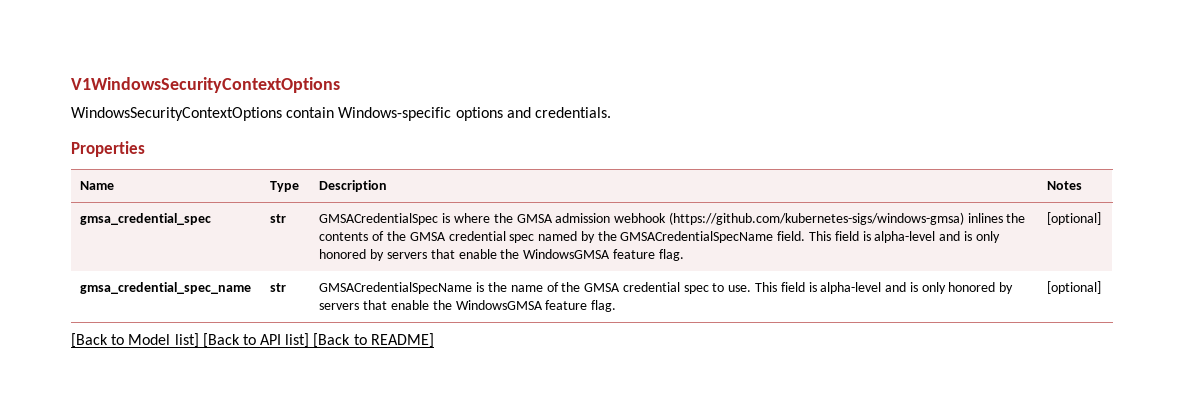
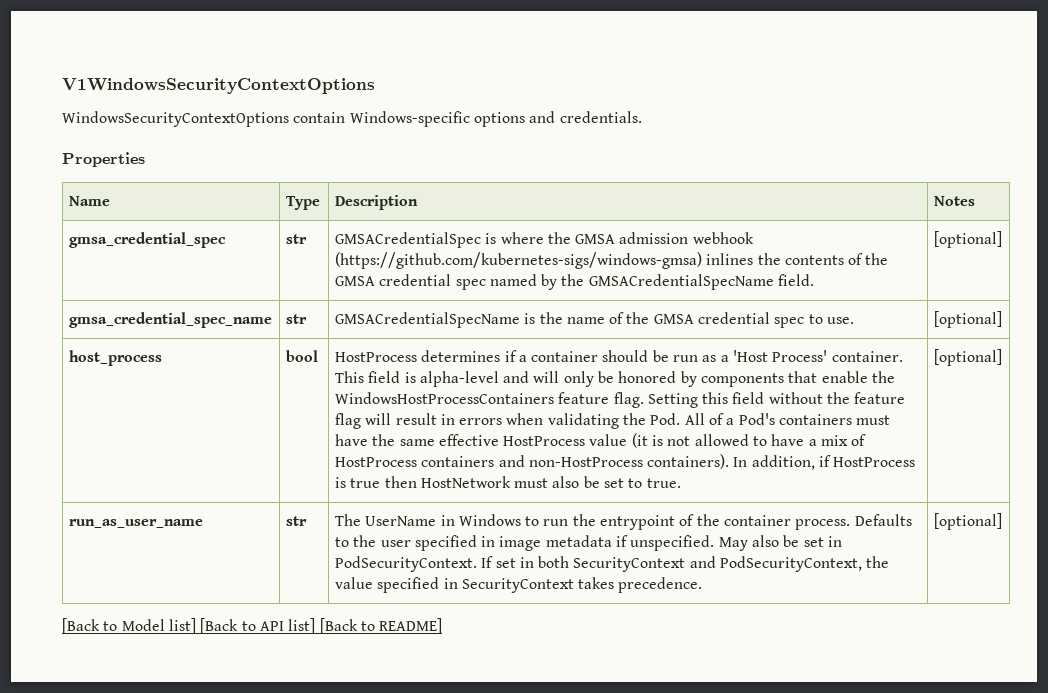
- gmsa_credential_spec | str | GMSACredentialSpec is where the GMSA admission webhook (https://github.com/kubernetes-sigs/windows-gmsa) inlines the contents of the GMSA credential spec named by the GMSACredentialSpecName field. This field is alpha-level and is only honored by servers that enable the WindowsGMSA feature flag. | [optional]
+ gmsa_credential_spec | str | GMSACredentialSpec is where the GMSA admission webhook (https://github.com/kubernetes-sigs/windows-gmsa) inlines the contents of the GMSA credential spec named by the GMSACredentialSpecName field. | [optional]
- gmsa_credential_spec_name | str | GMSACredentialSpecName is the name of the GMSA credential spec to use. This field is alpha-level and is only honored by servers that enable the WindowsGMSA feature flag. | [optional]
+ gmsa_credential_spec_name | str | GMSACredentialSpecName is the name of the GMSA credential spec to use. | [optional]
+ host_process | bool | HostProcess determines if a container should be run as a 'Host Process' container. This field is alpha-level and will only be honored by components that enable the WindowsHostProcessContainers feature flag. Setting this field without the feature flag will result in errors when validating the Pod. All of a Pod's containers must have the same effective HostProcess value (it is not allowed to have a mix of HostProcess containers and non-HostProcess containers). In addition, if HostProcess is true then HostNetwork must also be set to true. | [optional]
+ run_as_user_name | str | The UserName in Windows to run the entrypoint of the container process. Defaults to the user specified in image metadata if unspecified. May also be set in PodSecurityContext. If set in both SecurityContext and PodSecurityContext, the value specified in SecurityContext takes precedence. | [optional]

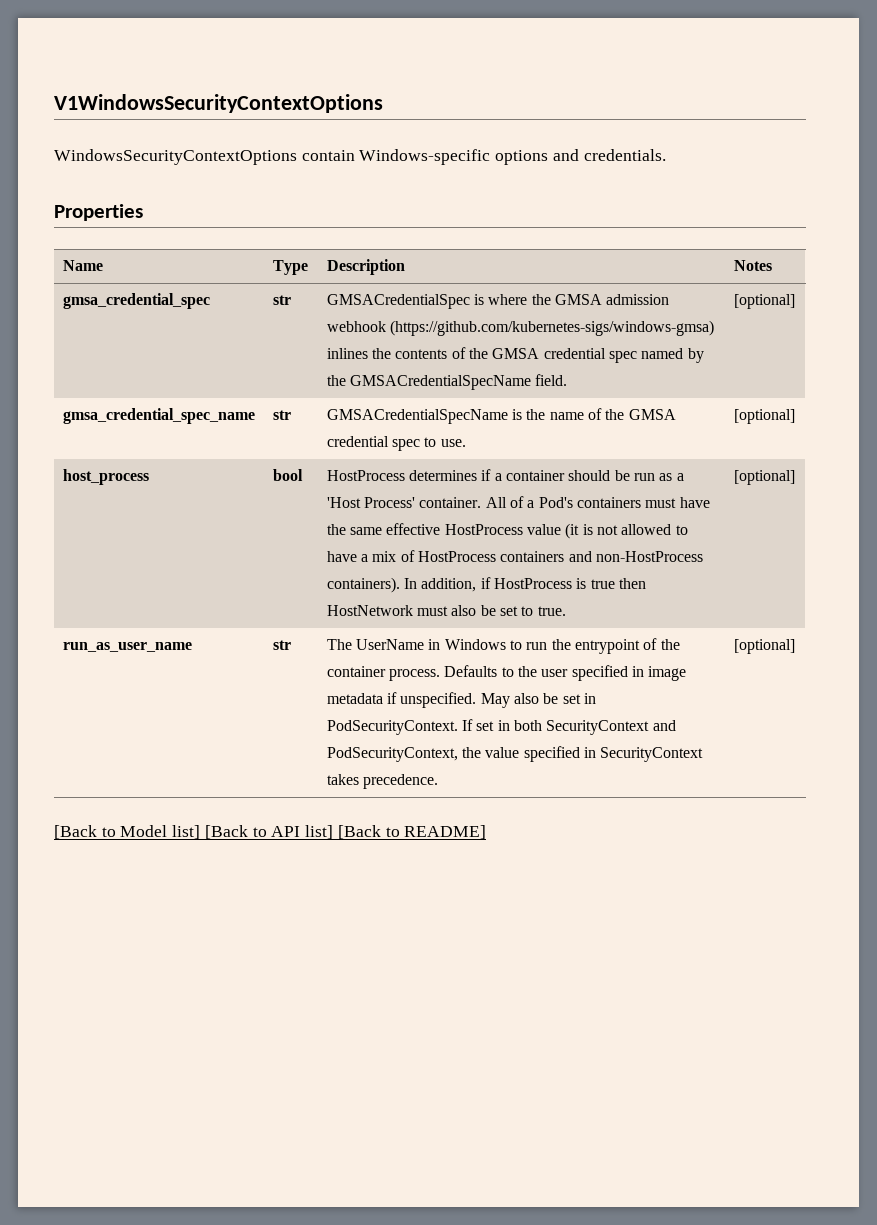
- This field is alpha-level and will only be honored by components that enable the WindowsHostProcessContainers feature flag. Setting this field without the feature flag will result in errors when validating the Pod. All of a Pod's containers must have the same effective HostProcess value (it is not allowed to have a mix of HostProcess containers and non-HostProcess containers).
+ All of a Pod's containers must have the same effective HostProcess value (it is not allowed to have a mix of HostProcess containers and non-HostProcess containers).

